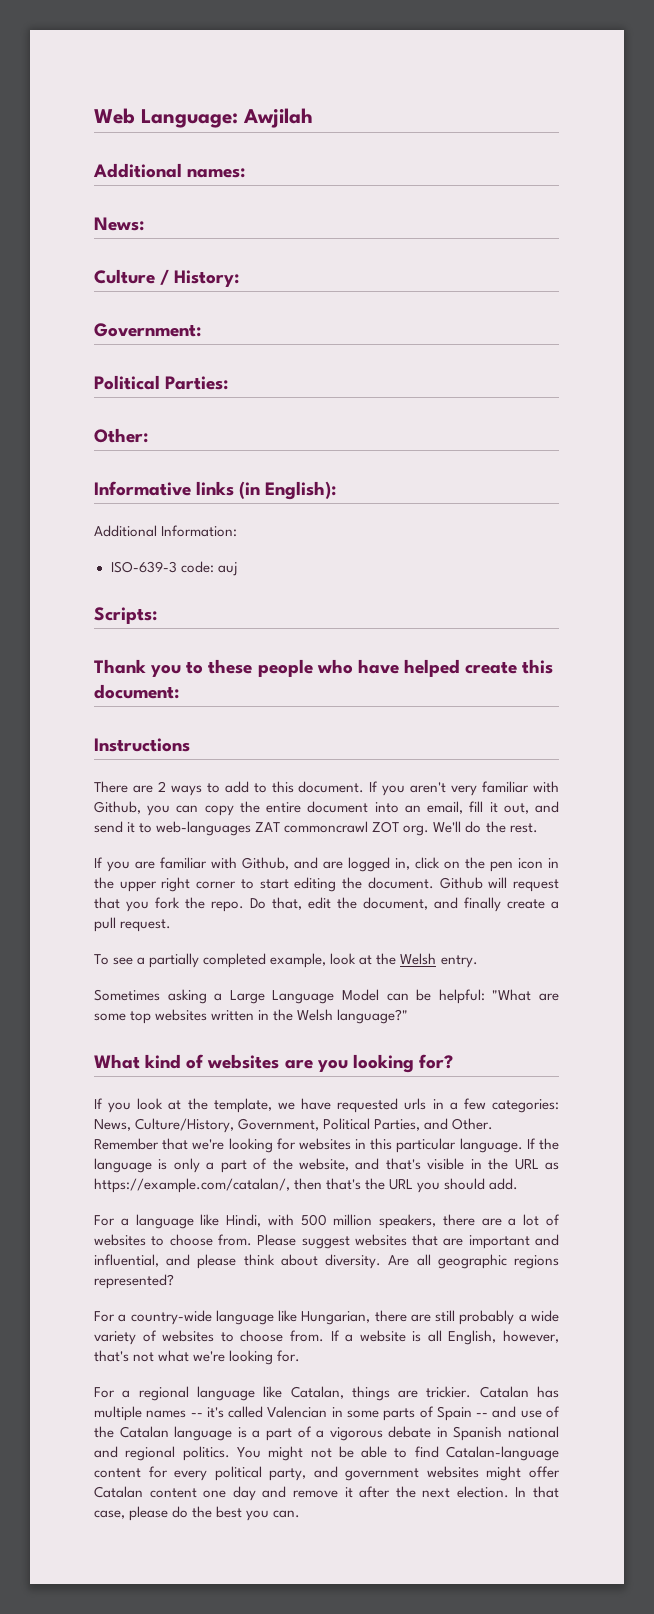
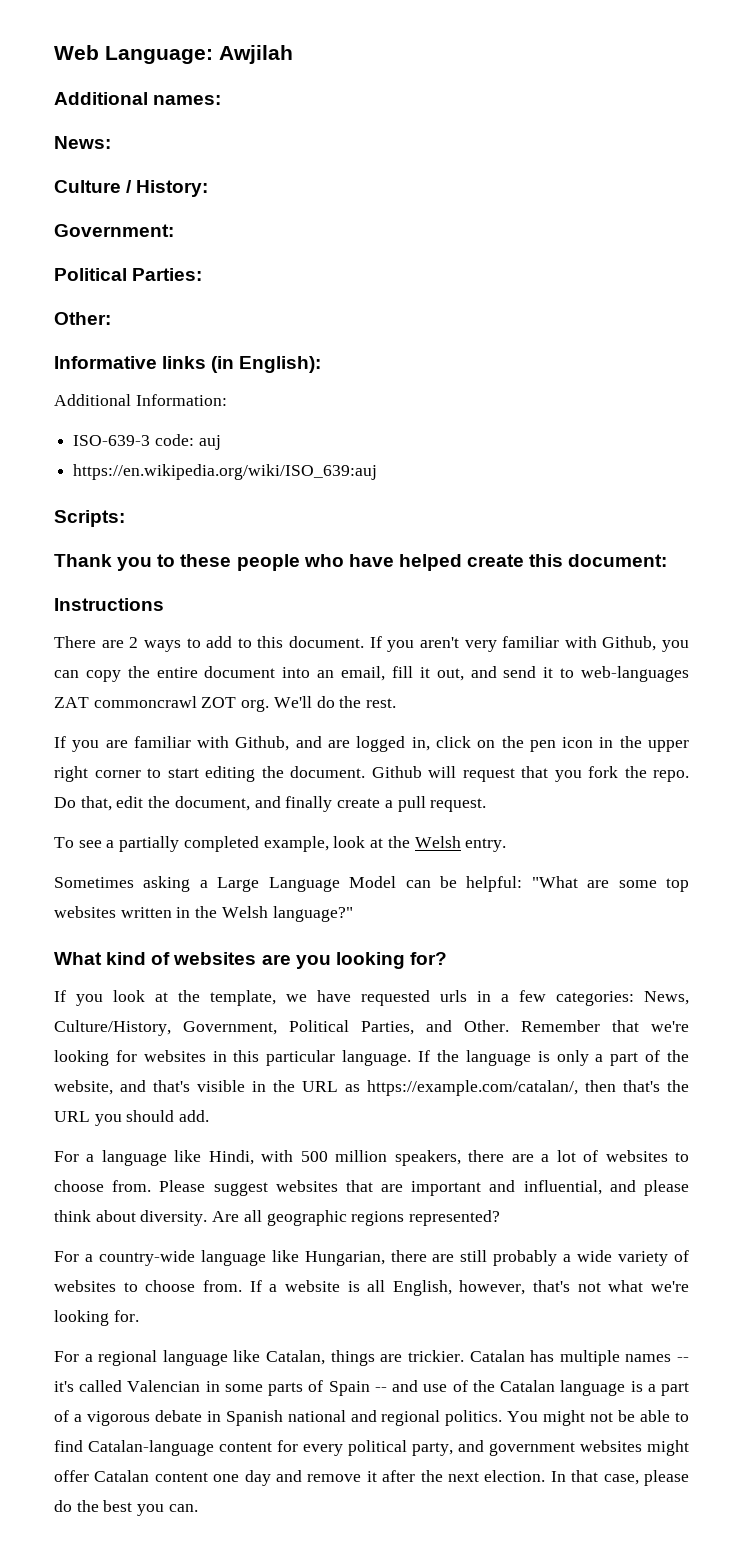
+ https://en.wikipedia.org/wiki/ISO_639:auj

